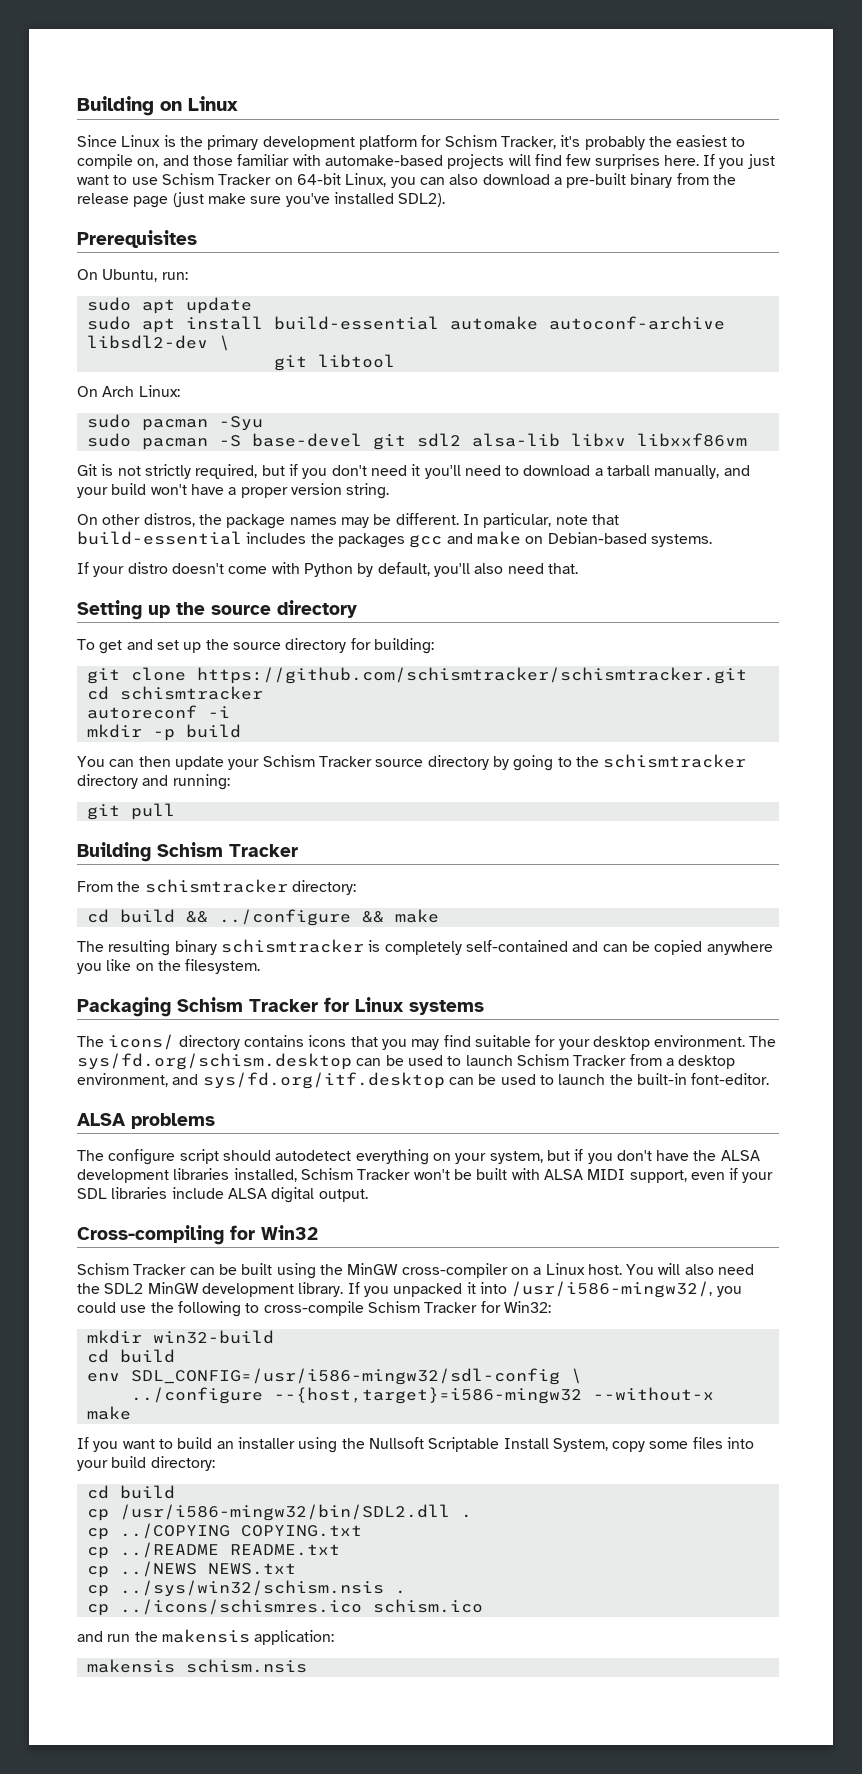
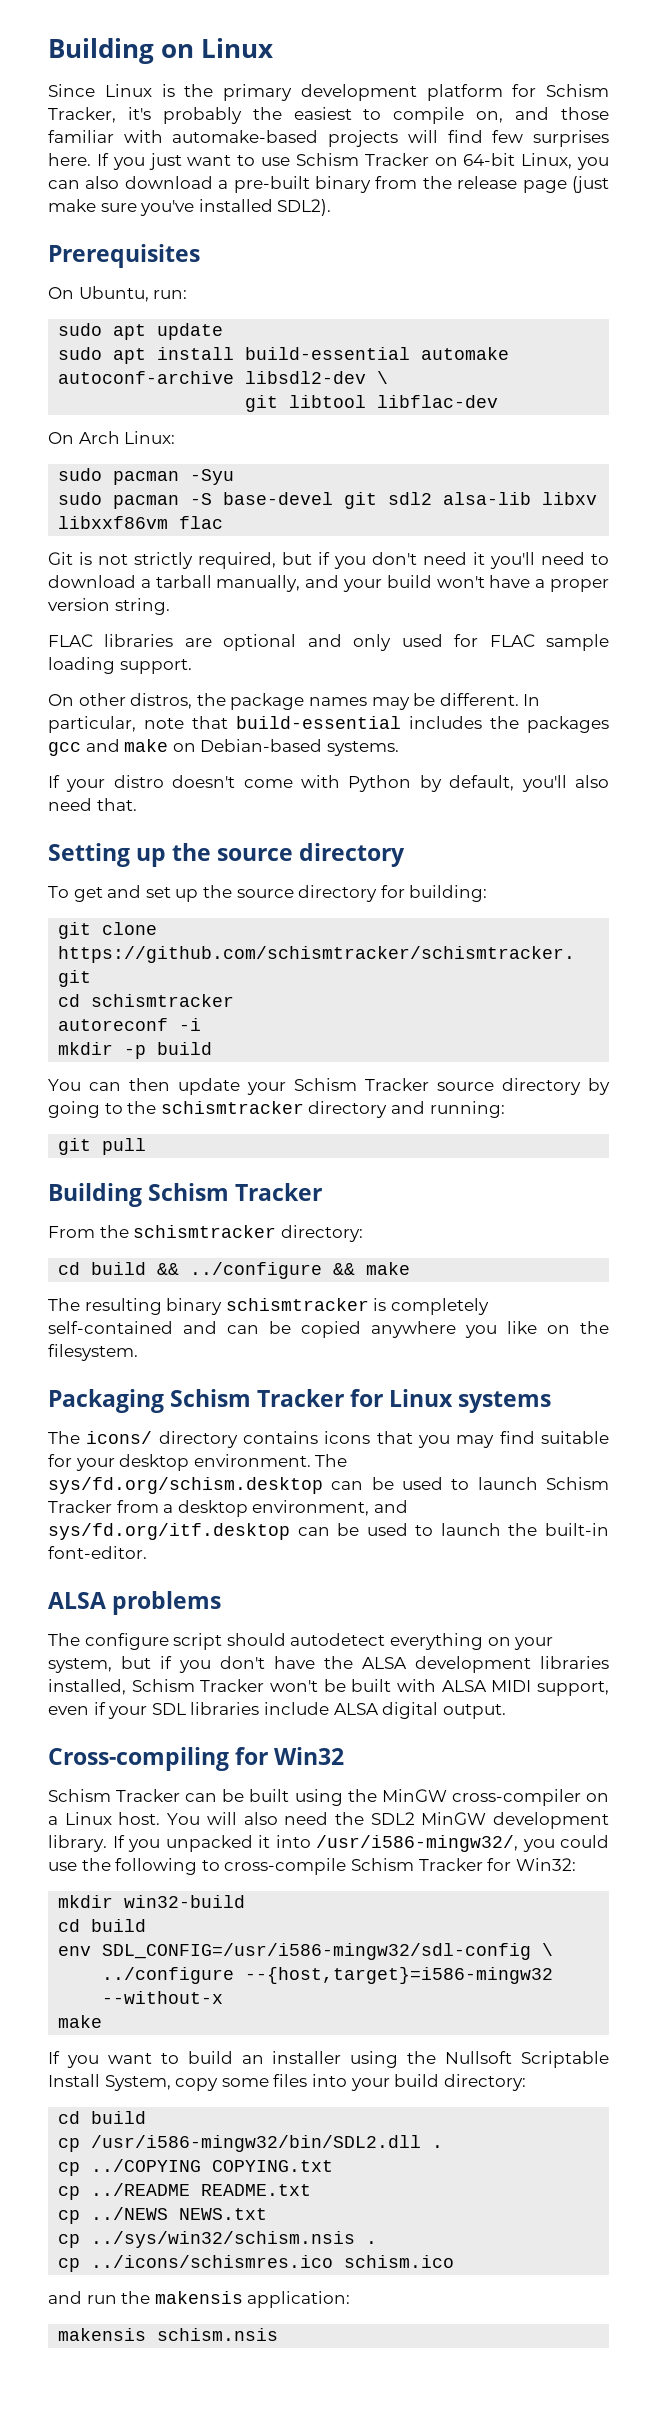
- git libtool
+ git libtool libflac-dev
- sudo pacman -S base-devel git sdl2 alsa-lib libxv libxxf86vm
+ sudo pacman -S base-devel git sdl2 alsa-lib libxv libxxf86vm flac
+ FLAC libraries are optional and only used for FLAC sample loading support.

